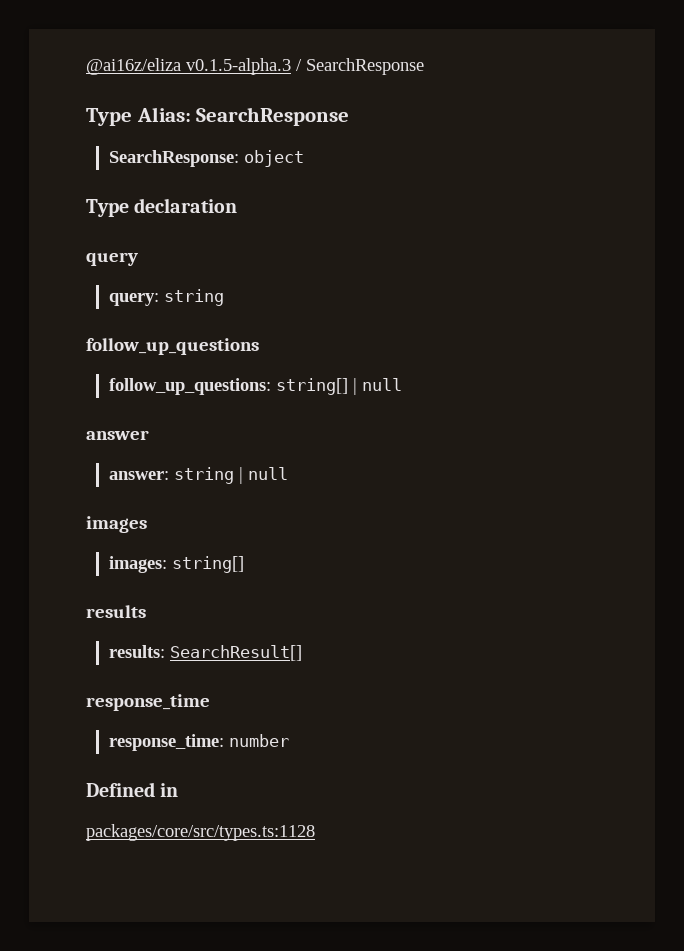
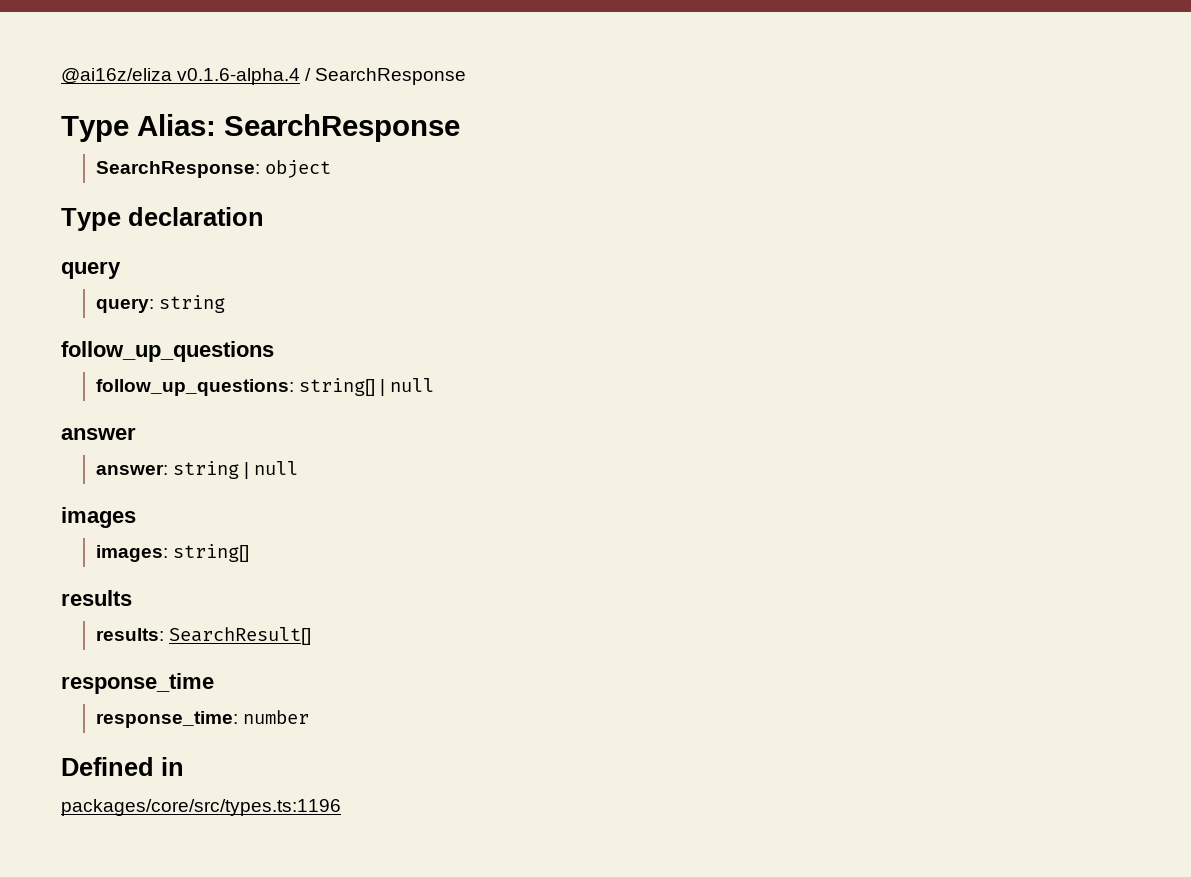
- @ai16z/eliza v0.1.5-alpha.3 / SearchResponse
+ @ai16z/eliza v0.1.6-alpha.4 / SearchResponse
- packages/core/src/types.ts:1128
+ packages/core/src/types.ts:1196

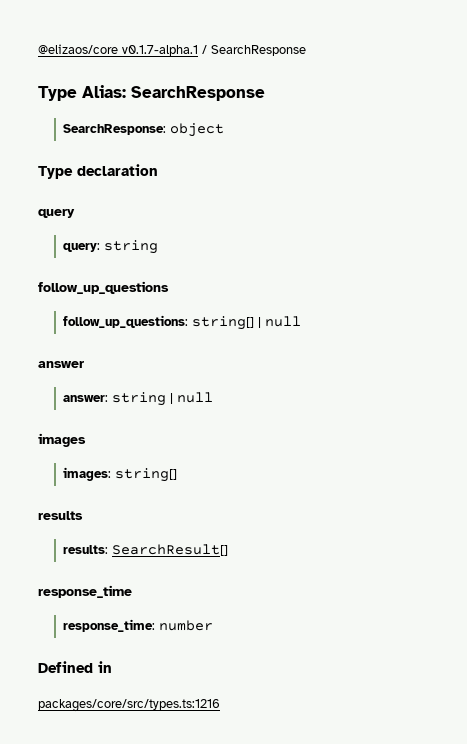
- @ai16z/eliza v0.1.6-alpha.4 / SearchResponse
+ @elizaos/core v0.1.7-alpha.1 / SearchResponse
- packages/core/src/types.ts:1196
+ packages/core/src/types.ts:1216

